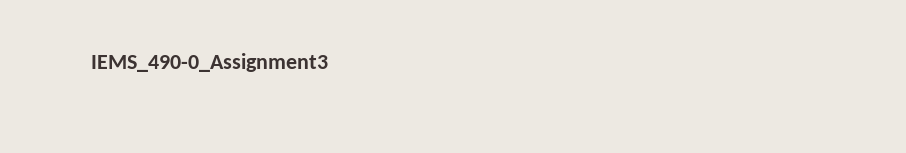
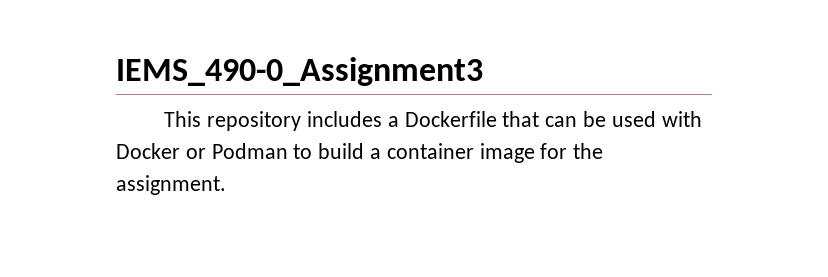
+ This repository includes a Dockerfile that can be used with Docker or Podman to build a container image for the assignment.

